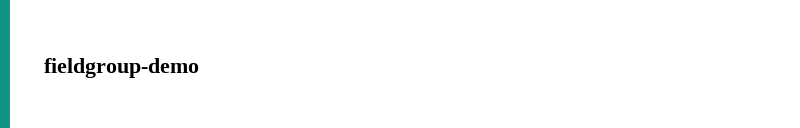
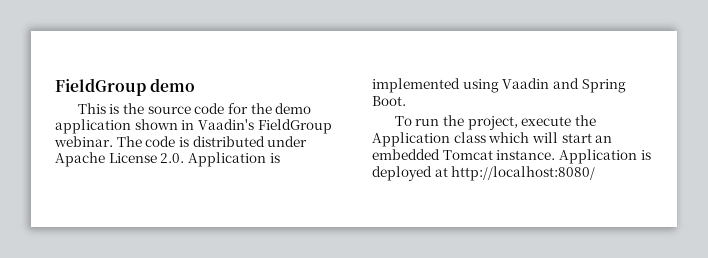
- fieldgroup-demo
+ FieldGroup demo
+ This is the source code for the demo application shown in Vaadin's FieldGroup webinar. The code is distributed under Apache License 2.0. Application is implemented using Vaadin and Spring Boot.
+ To run the project, execute the Application class which will start an embedded Tomcat instance. Application is deployed at http://localhost:8080/

